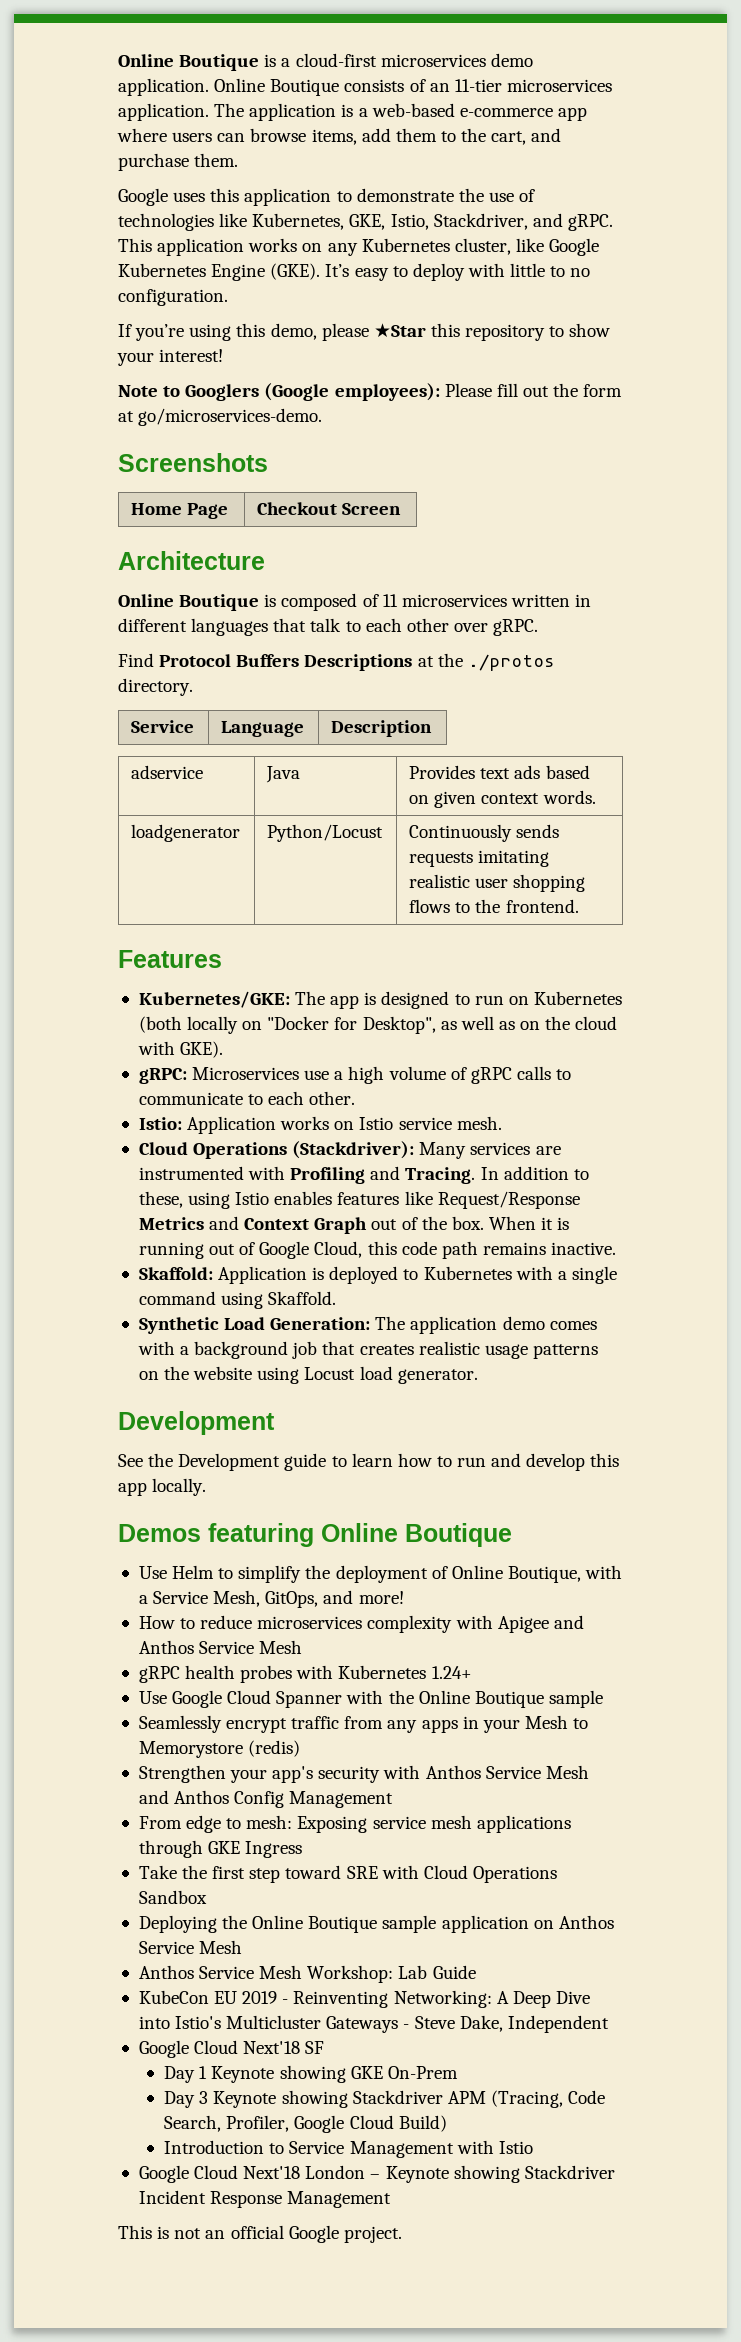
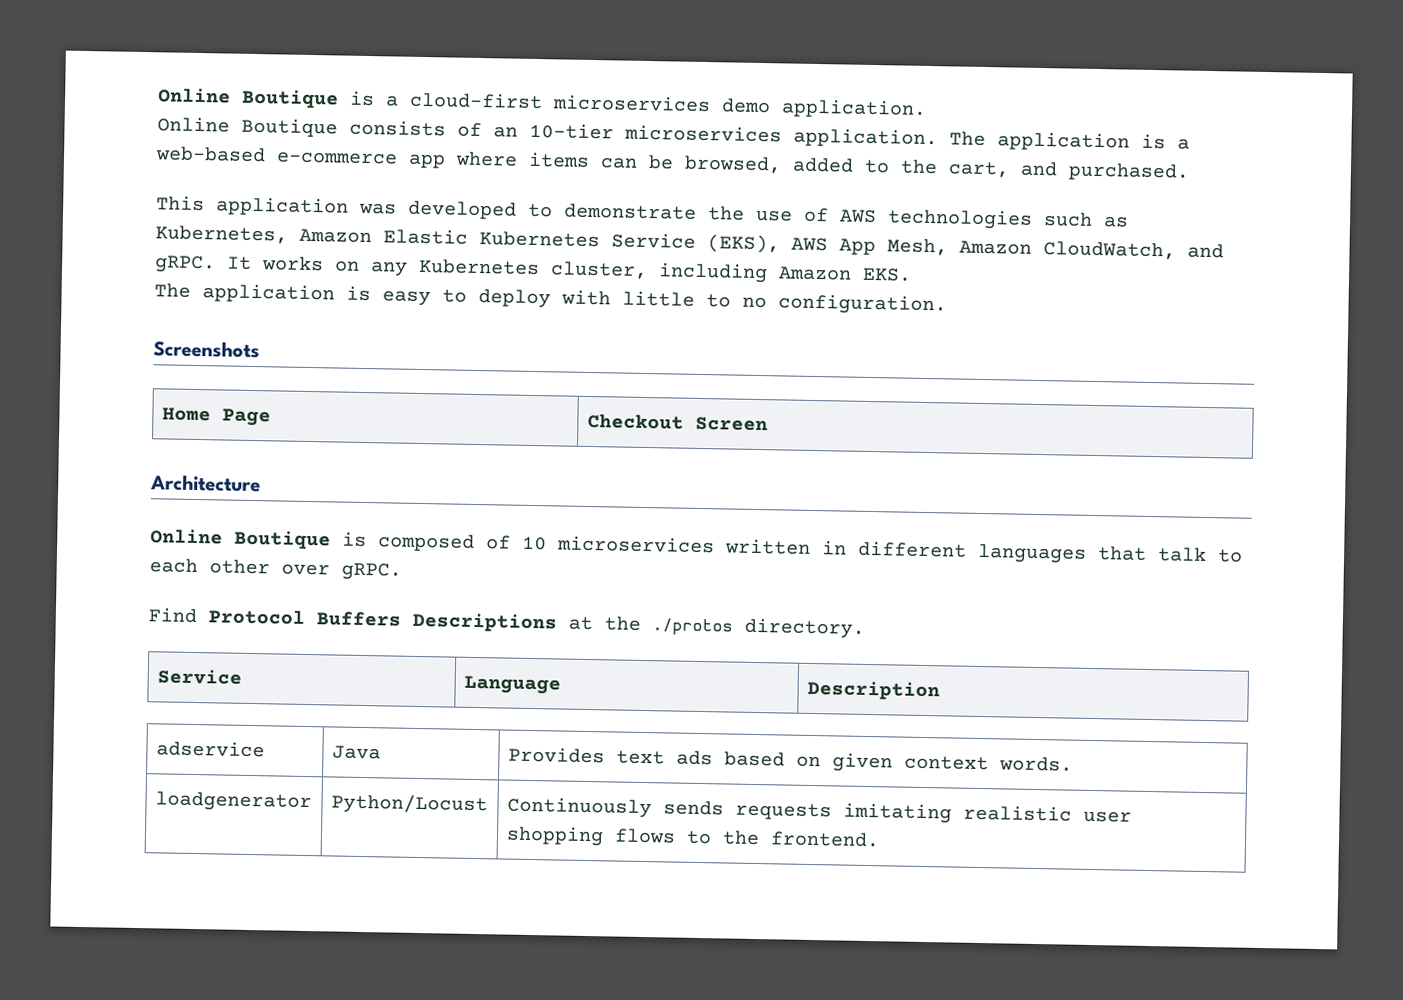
- Online Boutique is a cloud-first microservices demo application. Online Boutique consists of an 11-tier microservices application.
+ Online Boutique is a cloud-first microservices demo application.
+ Online Boutique consists of an 10-tier microservices application.
- The application is a web-based e-commerce app where users can browse items, add them to the cart, and purchase them.
- Google uses this application to demonstrate the use of technologies like Kubernetes, GKE, Istio, Stackdriver, and gRPC. This application works on any Kubernetes cluster, like Google Kubernetes Engine (GKE). It’s easy to deploy with little to no configuration.
+ The application is a web-based e-commerce app where items can be browsed, added to the cart, and purchased.
+ This application was developed to demonstrate the use of AWS technologies such as Kubernetes, Amazon Elastic Kubernetes Service (EKS), AWS App Mesh, Amazon CloudWatch, and gRPC. It works on any Kubernetes cluster, including Amazon EKS.
+ The application is easy to deploy with little to no configuration.
- If you’re using this demo, please ★Star this repository to show your interest!
- Note to Googlers (Google employees): Please fill out the form at go/microservices-demo.
- Online Boutique is composed of 11 microservices written in different languages that talk to each other over gRPC.
+ Online Boutique is composed of 10 microservices written in different languages that talk to each other over gRPC.
- Features
- Kubernetes/GKE: The app is designed to run on Kubernetes (both locally on "Docker for Desktop", as well as on the cloud with GKE).
- gRPC: Microservices use a high volume of gRPC calls to communicate to each other.
- Istio: Application works on Istio service mesh.
- Cloud Operations (Stackdriver): Many services are instrumented with Profiling and Tracing. In addition to these, using Istio enables features like Request/Response Metrics and Context Graph out of the box. When it is running out of Google Cloud, this code path remains inactive.
- Skaffold: Application is deployed to Kubernetes with a single command using Skaffold.
- Synthetic Load Generation: The application demo comes with a background job that creates realistic usage patterns on the website using Locust load generator.
- Development
- See the Development guide to learn how to run and develop this app locally.
- Demos featuring Online Boutique
- Use Helm to simplify the deployment of Online Boutique, with a Service Mesh, GitOps, and more!
- How to reduce microservices complexity with Apigee and Anthos Service Mesh
- gRPC health probes with Kubernetes 1.24+
- Use Google Cloud Spanner with the Online Boutique sample
- Seamlessly encrypt traffic from any apps in your Mesh to Memorystore (redis)
- Strengthen your app's security with Anthos Service Mesh and Anthos Config Management
- From edge to mesh: Exposing service mesh applications through GKE Ingress
- Take the first step toward SRE with Cloud Operations Sandbox
- Deploying the Online Boutique sample application on Anthos Service Mesh
- Anthos Service Mesh Workshop: Lab Guide
- KubeCon EU 2019 - Reinventing Networking: A Deep Dive into Istio's Multicluster Gateways - Steve Dake, Independent
- Google Cloud Next'18 SF
- Day 1 Keynote showing GKE On-Prem
- Day 3 Keynote showing Stackdriver APM (Tracing, Code Search, Profiler, Google Cloud Build)
- Introduction to Service Management with Istio
- Google Cloud Next'18 London – Keynote showing Stackdriver Incident Response Management
- This is not an official Google project.

